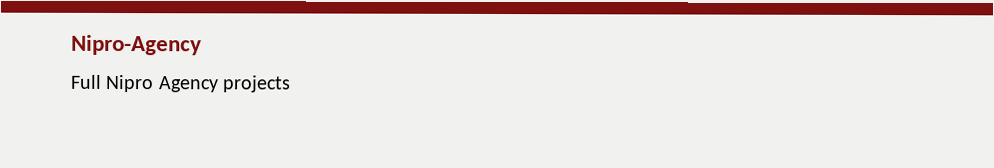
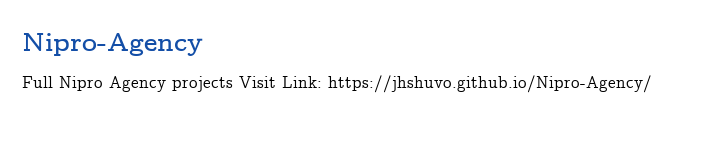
- Full Nipro Agency projects
+ Full Nipro Agency projects Visit Link: https://jhshuvo.github.io/Nipro-Agency/

